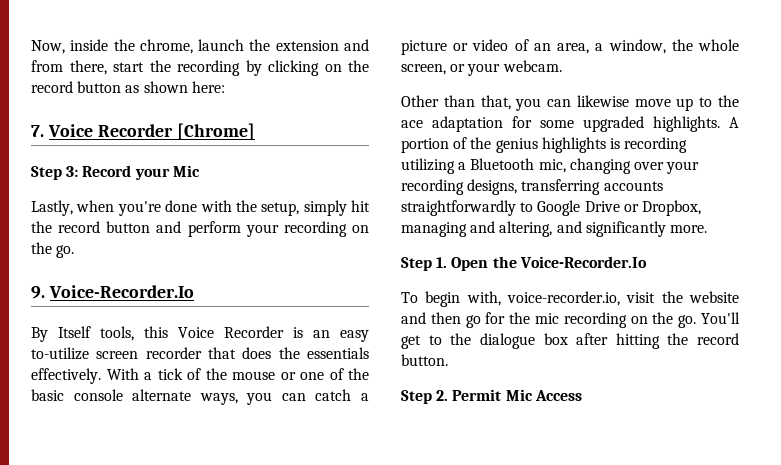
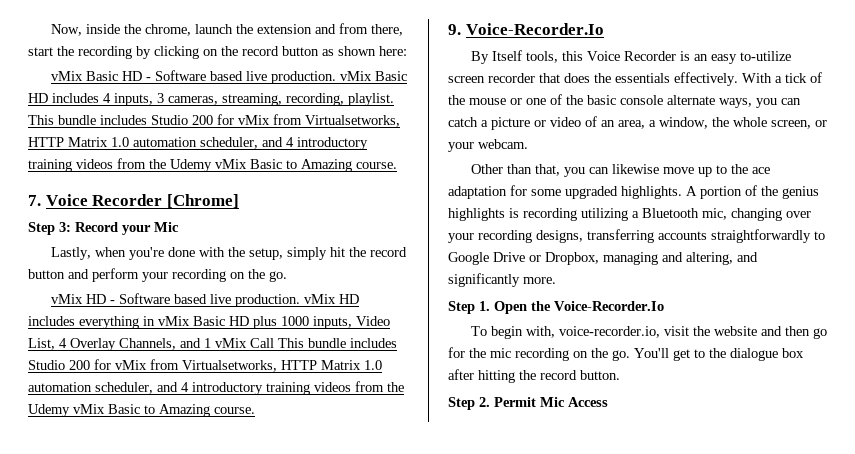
+ vMix Basic HD - Software based live production. vMix Basic HD includes 4 inputs, 3 cameras, streaming, recording, playlist. This bundle includes Studio 200 for vMix from Virtualsetworks, HTTP Matrix 1.0 automation scheduler, and 4 introductory training videos from the Udemy vMix Basic to Amazing course.
+ vMix HD - Software based live production. vMix HD includes everything in vMix Basic HD plus 1000 inputs, Video List, 4 Overlay Channels, and 1 vMix Call This bundle includes Studio 200 for vMix from Virtualsetworks, HTTP Matrix 1.0 automation scheduler, and 4 introductory training videos from the Udemy vMix Basic to Amazing course.

